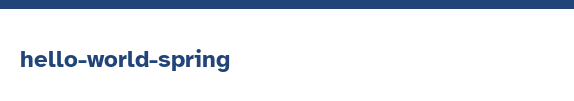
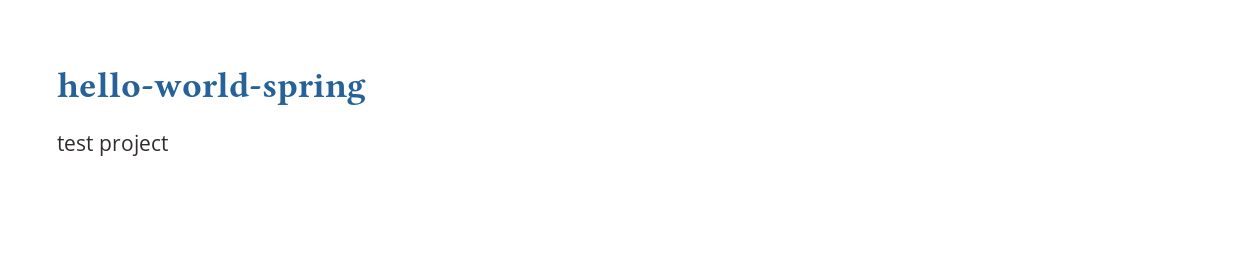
+ test project

